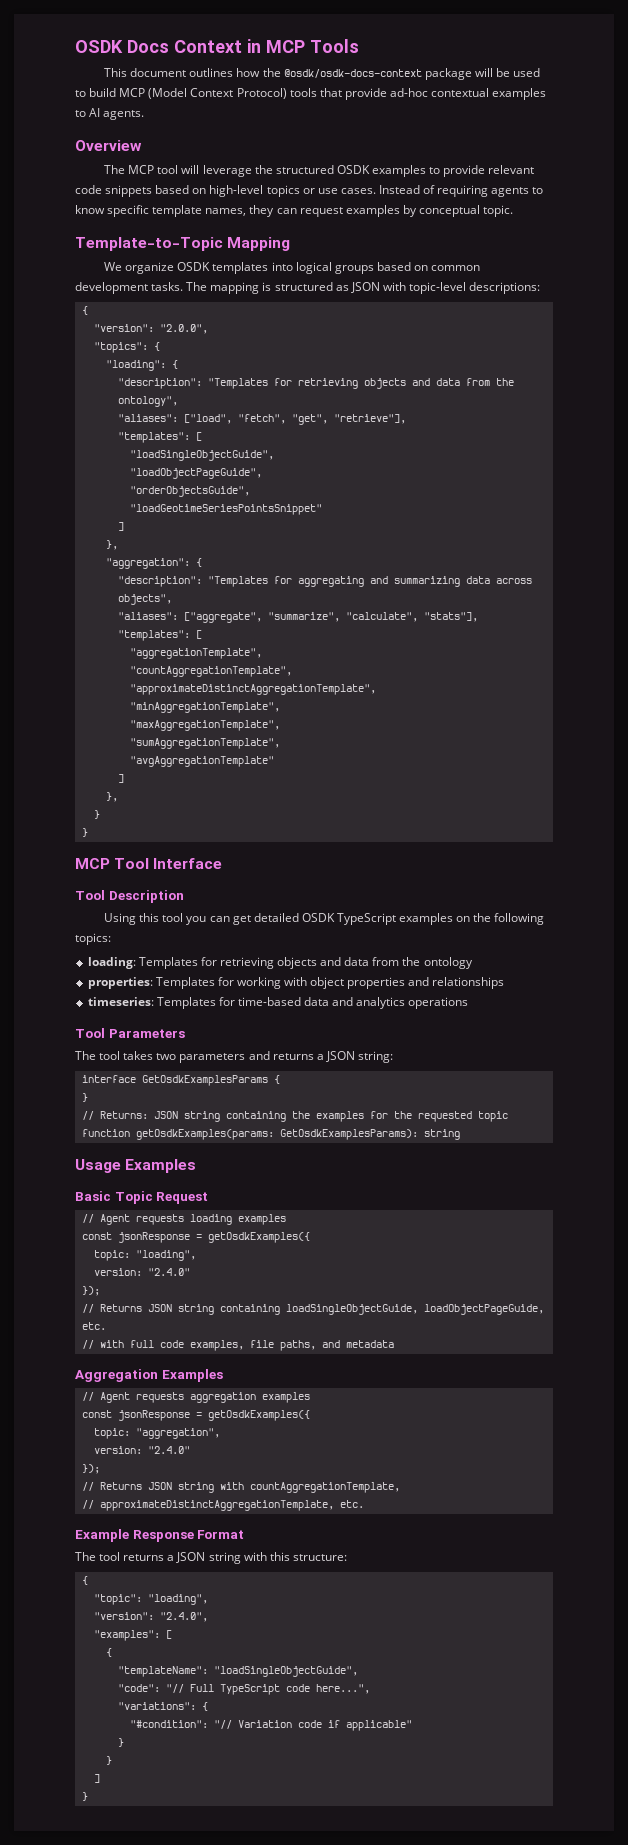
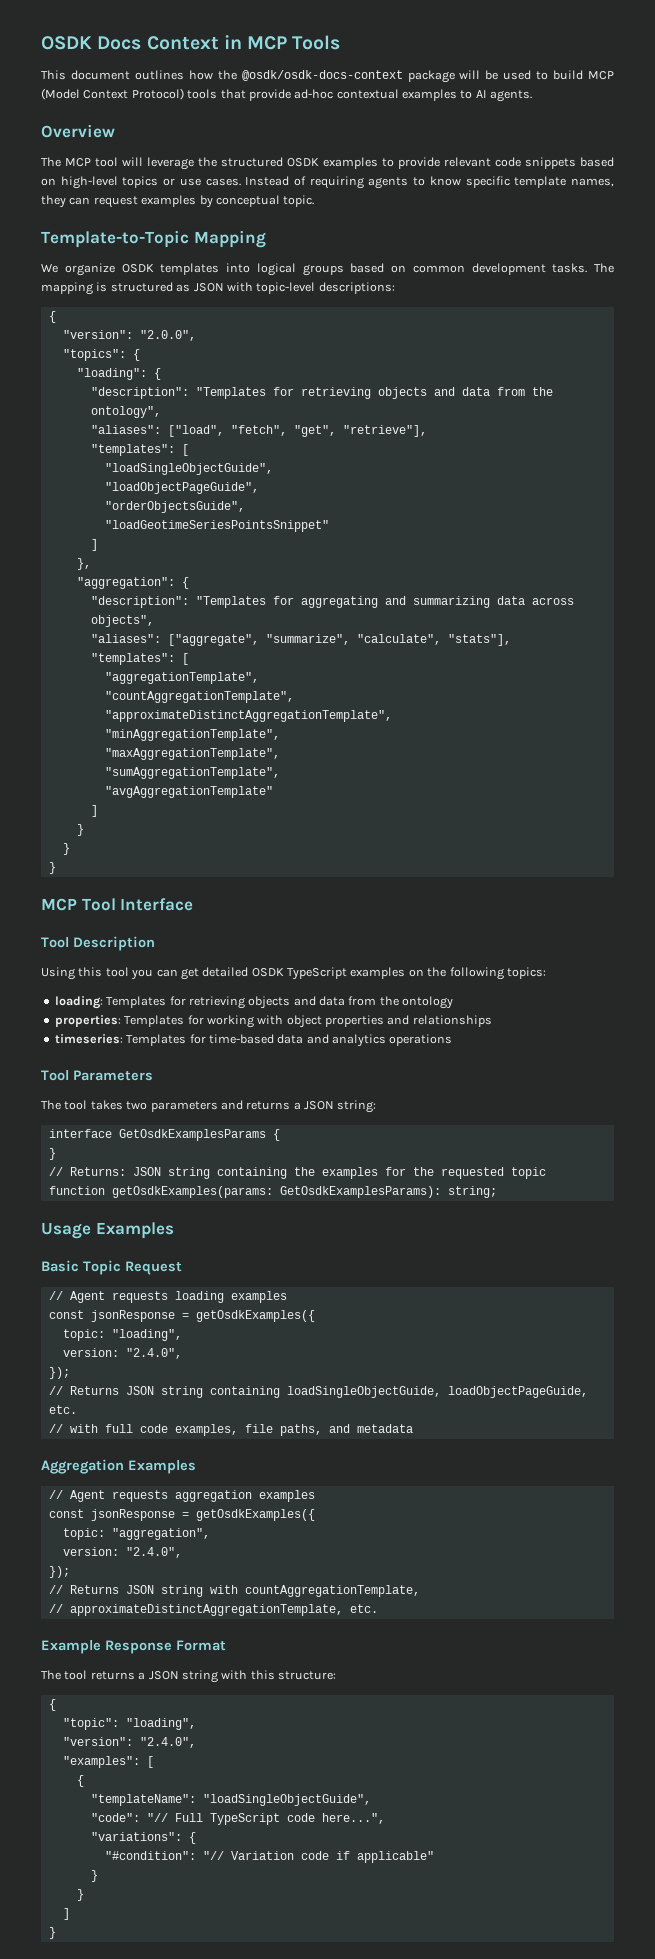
  "avgAggregationTemplate"
  ]
- },
+ }
- function getOsdkExamples(params: GetOsdkExamplesParams): string
+ function getOsdkExamples(params: GetOsdkExamplesParams): string;
  topic: "loading",
- version: "2.4.0"
+ version: "2.4.0",
  topic: "aggregation",
- version: "2.4.0"
+ version: "2.4.0",

